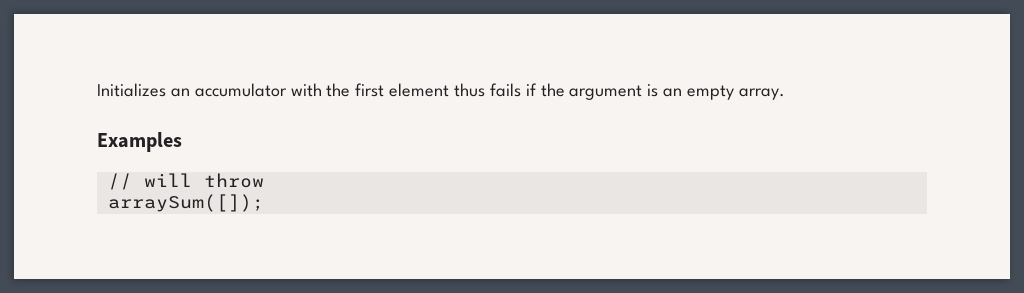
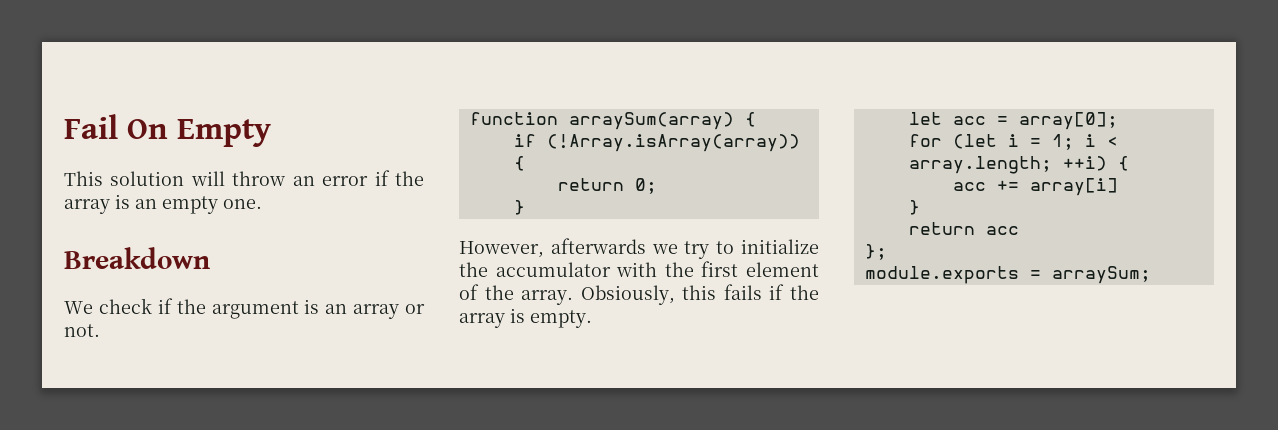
- Initializes an accumulator with the first element thus fails if the argument is an empty array.
- Examples
- // will throw
- arraySum([]);
+ Fail On Empty
+ This solution will throw an error if the array is an empty one.
+ Breakdown
+ We check if the argument is an array or not.
+ function arraySum(array) {
+ if (!Array.isArray(array)) {
+ return 0;
+ }
+ However, afterwards we try to initialize the accumulator with the first element of the array. Obsiously, this fails if the array is empty.
+ let acc = array[0];
+ for (let i = 1; i < array.length; ++i) {
+ acc += array[i]
+ }
+ return acc
+ };
+ module.exports = arraySum;

